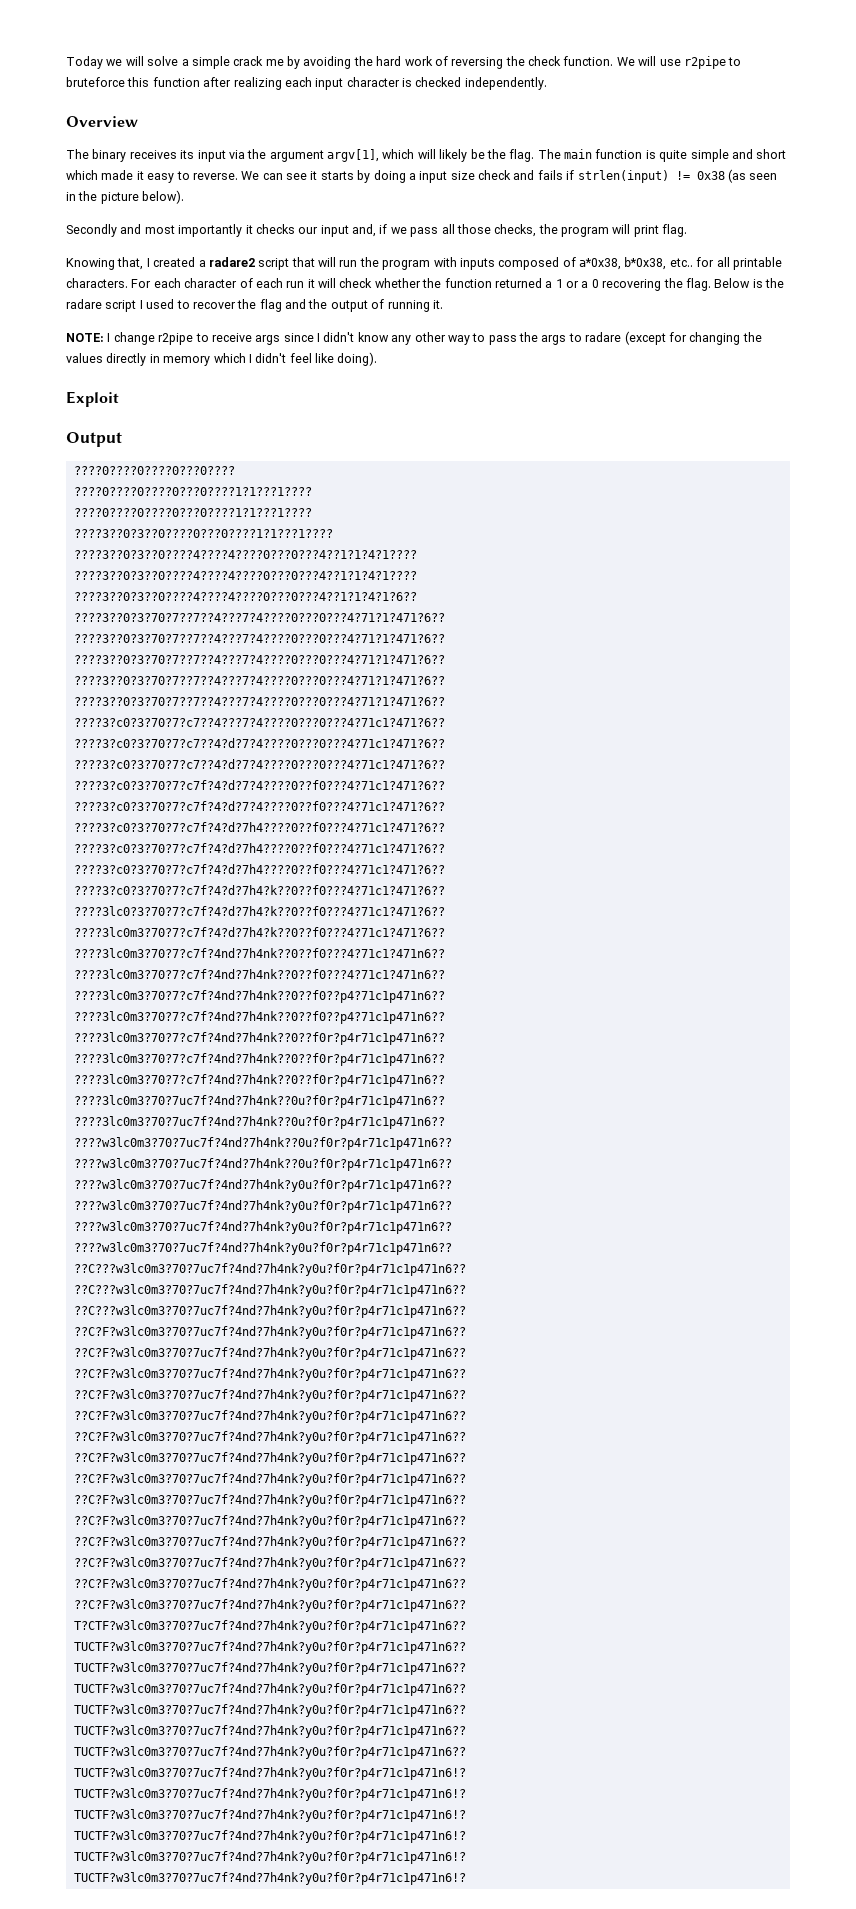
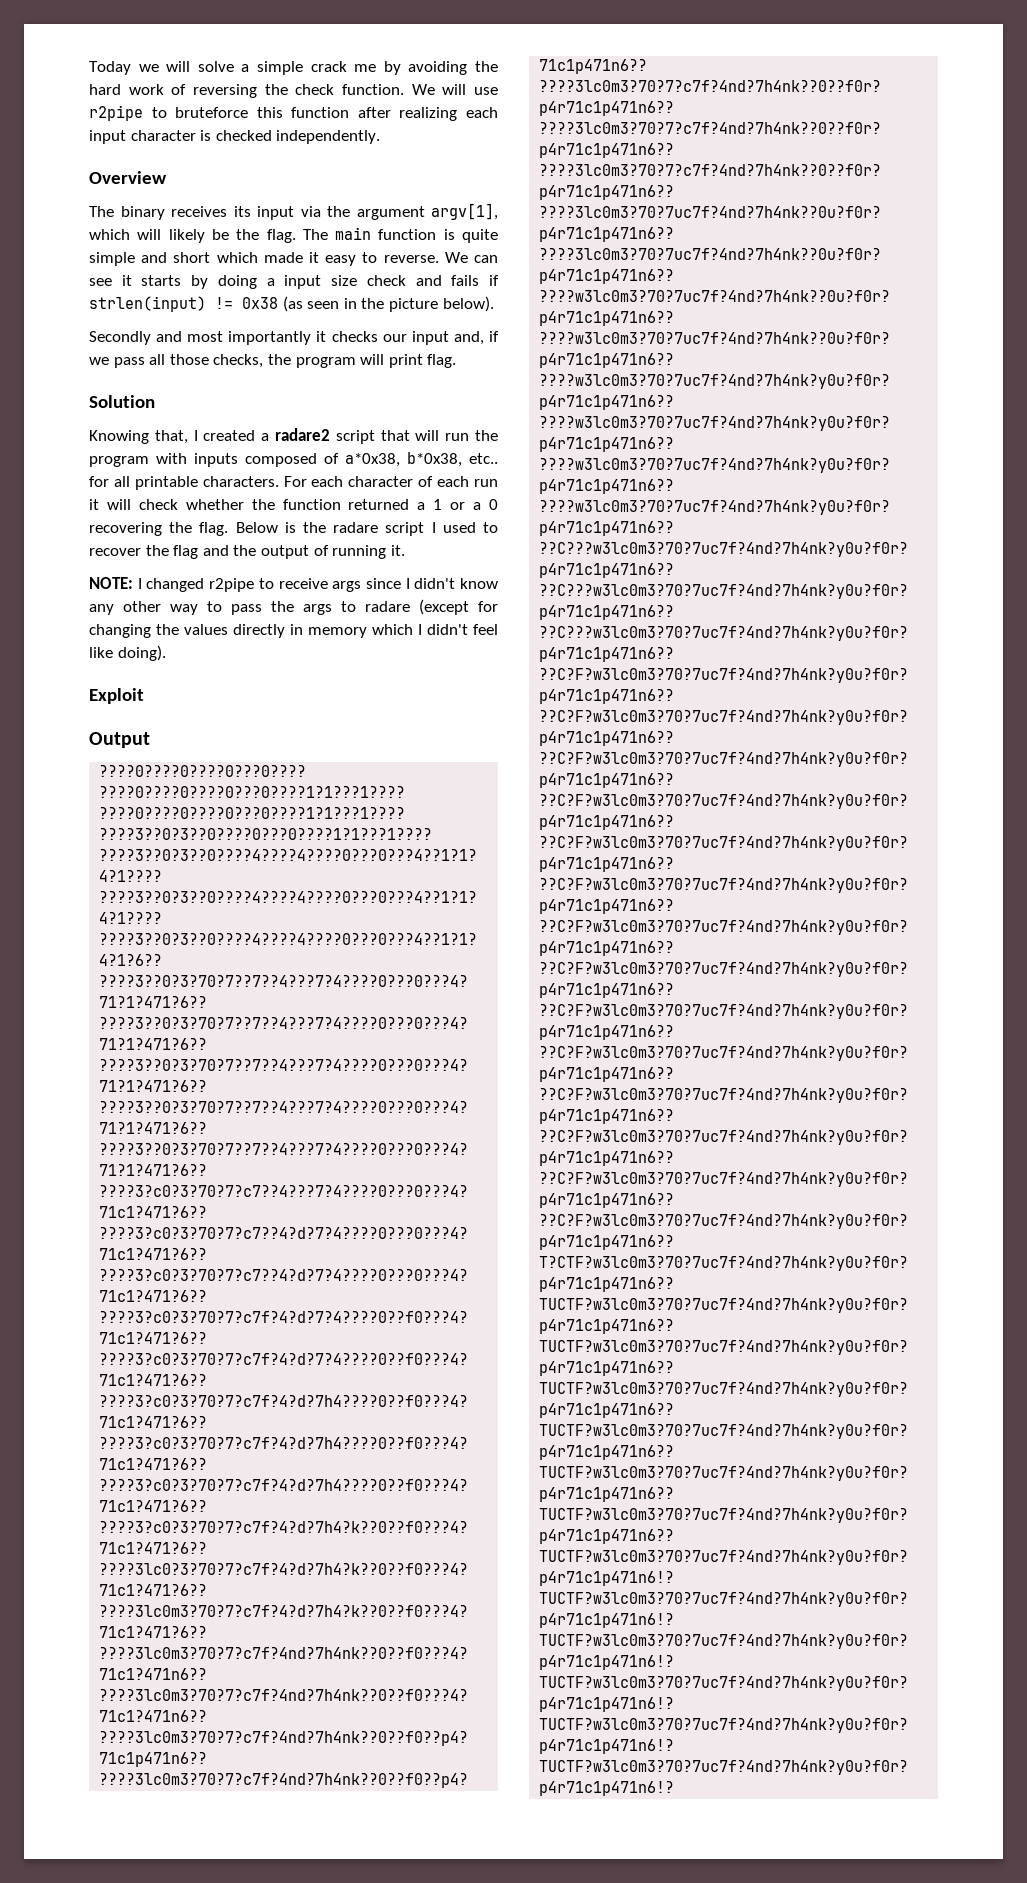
+ Solution
- NOTE: I change r2pipe to receive args since I didn't know any other way to pass the args to radare (except for changing the values directly in memory which I didn't feel like doing).
+ NOTE: I changed r2pipe to receive args since I didn't know any other way to pass the args to radare (except for changing the values directly in memory which I didn't feel like doing).

